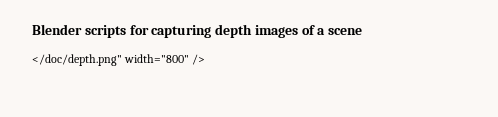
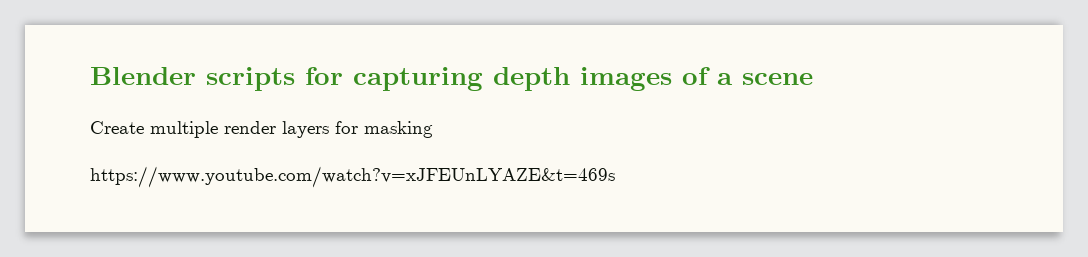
- </doc/depth.png" width="800" />
+ Create multiple render layers for masking
+ https://www.youtube.com/watch?v=xJFEUnLYAZE&t=469s

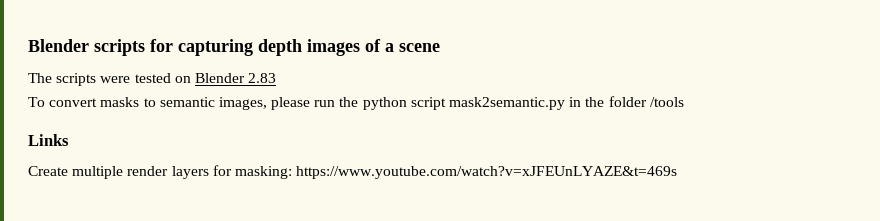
+ The scripts were tested on Blender 2.83
+ To convert masks to semantic images, please run the python script mask2semantic.py in the folder /tools
+ Links
- Create multiple render layers for masking
- https://www.youtube.com/watch?v=xJFEUnLYAZE&t=469s
+ Create multiple render layers for masking: https://www.youtube.com/watch?v=xJFEUnLYAZE&t=469s

